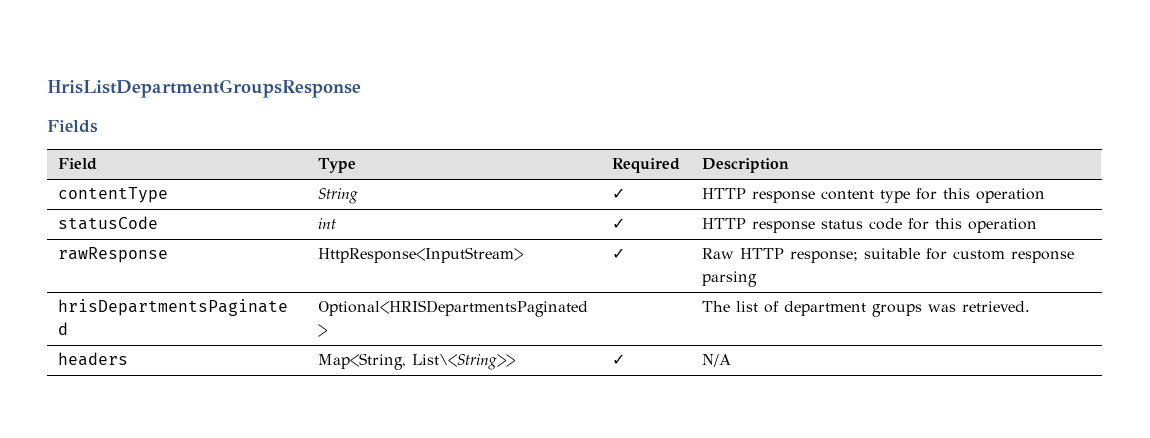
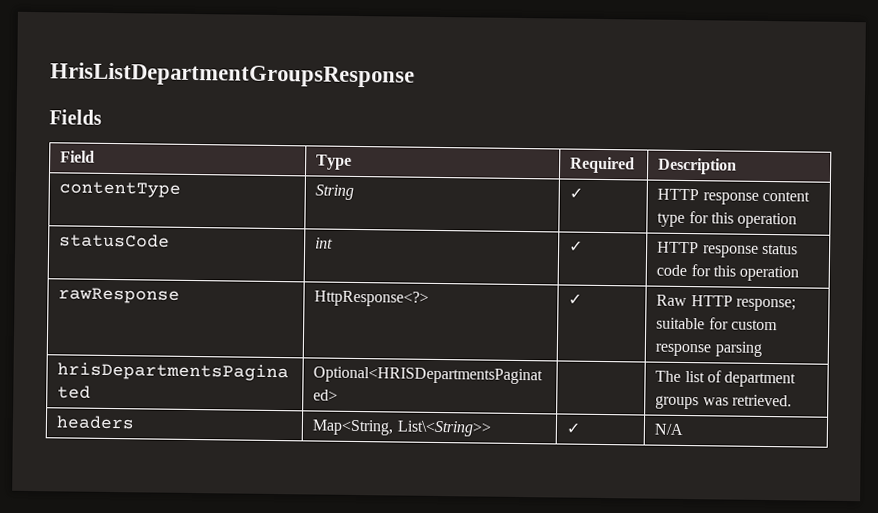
- rawResponse | HttpResponse<InputStream> | ✓ | Raw HTTP response; suitable for custom response parsing
+ rawResponse | HttpResponse<?> | ✓ | Raw HTTP response; suitable for custom response parsing

